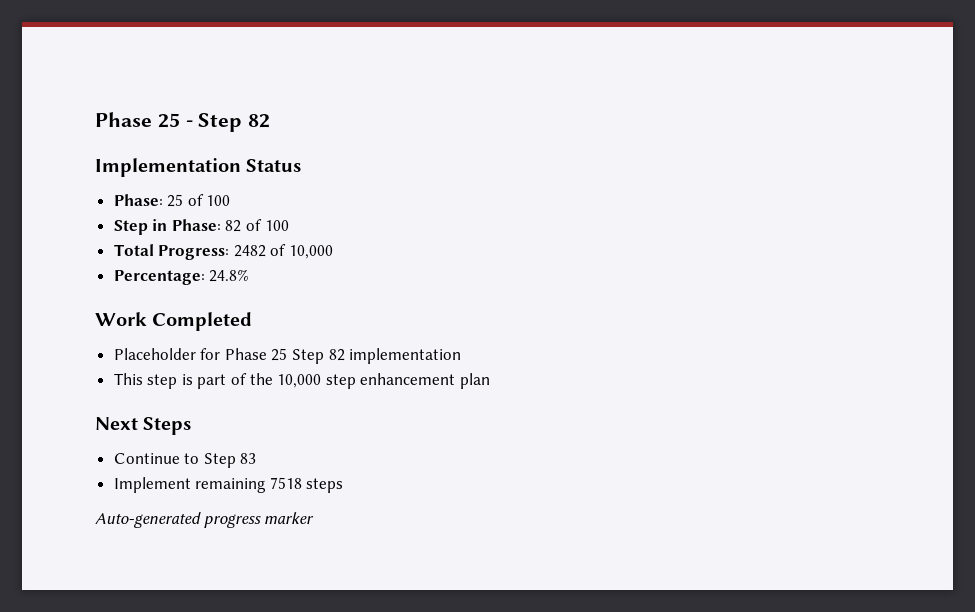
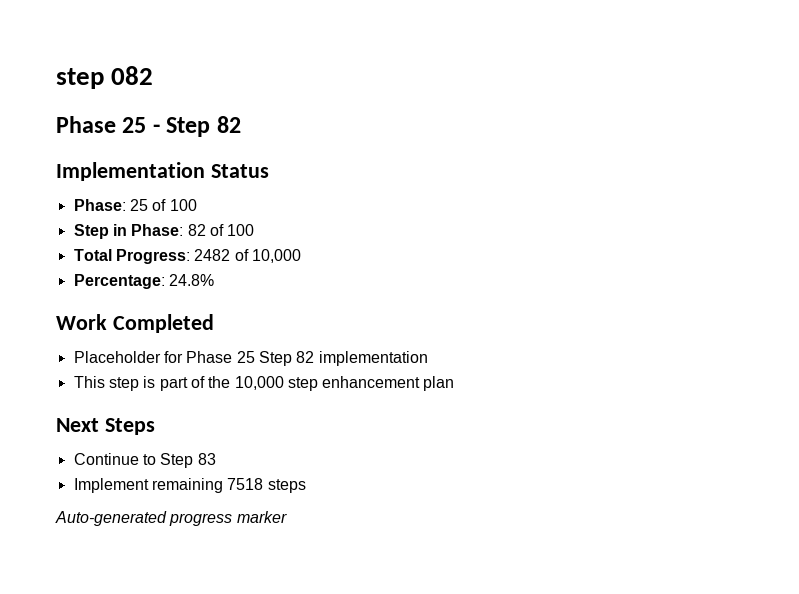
+ step 082

